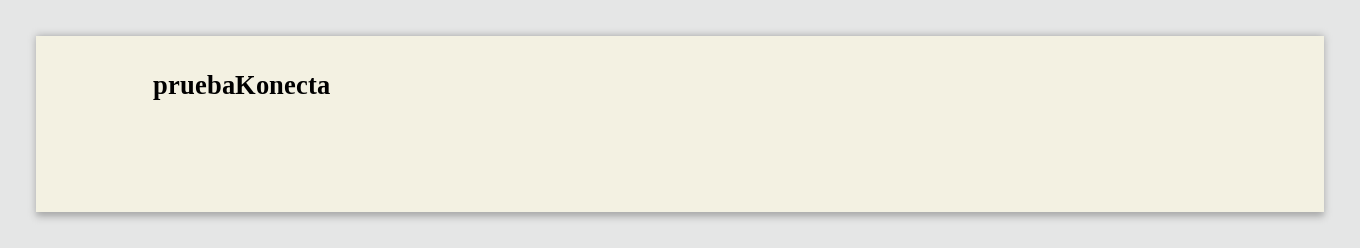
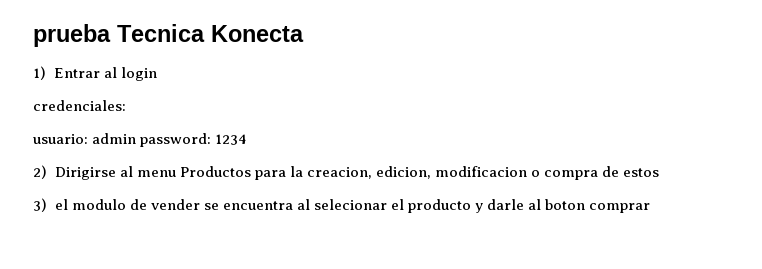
- pruebaKonecta
+ prueba Tecnica Konecta
+ 1) Entrar al login
+ credenciales:
+ usuario: admin password: 1234
+ 2) Dirigirse al menu Productos para la creacion, edicion, modificacion o compra de estos
+ 3) el modulo de vender se encuentra al selecionar el producto y darle al boton comprar

